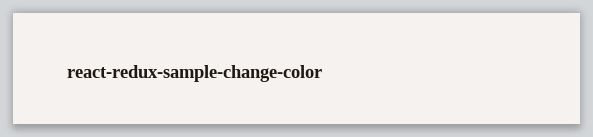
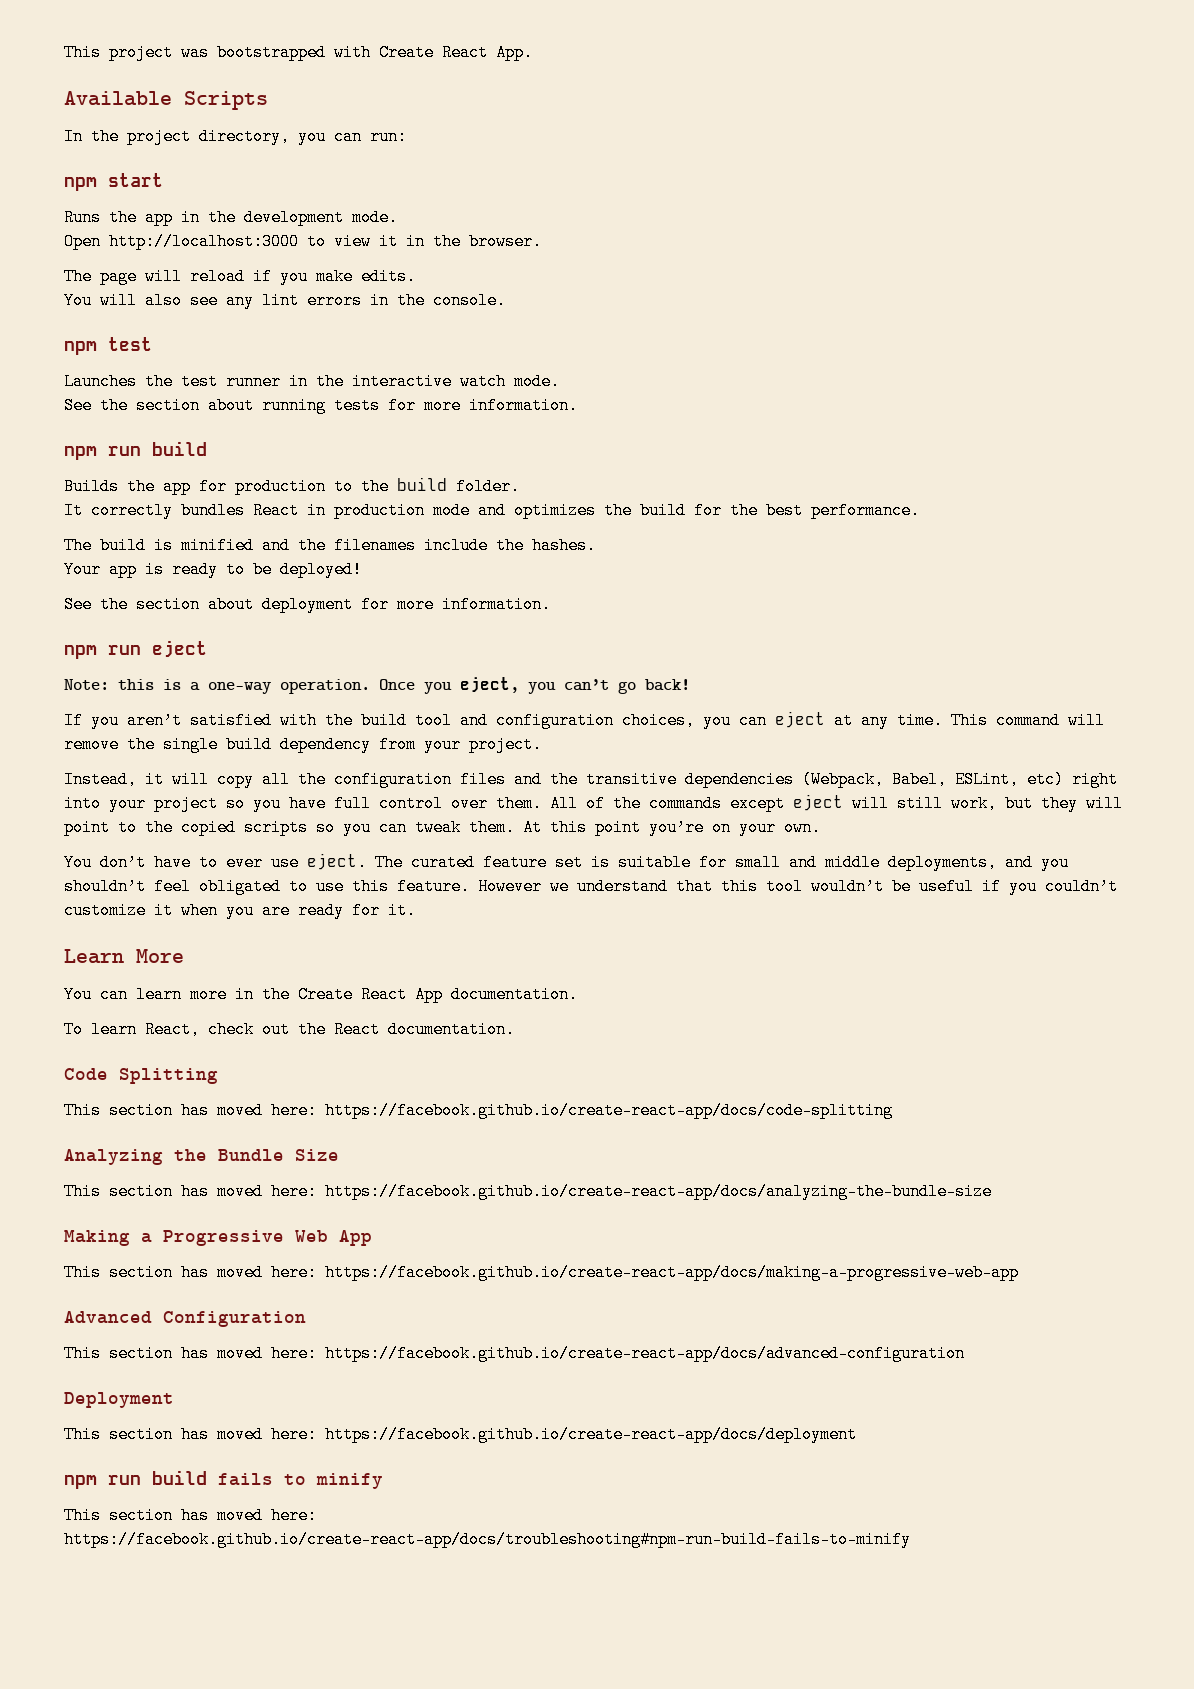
- react-redux-sample-change-color
+ This project was bootstrapped with Create React App.
+ Available Scripts
+ In the project directory, you can run:
+ npm start
+ Runs the app in the development mode.
+ Open http://localhost:3000 to view it in the browser.
+ The page will reload if you make edits.
+ You will also see any lint errors in the console.
+ npm test
+ Launches the test runner in the interactive watch mode.
+ See the section about running tests for more information.
+ npm run build
+ Builds the app for production to the build folder.
+ It correctly bundles React in production mode and optimizes the build for the best performance.
+ The build is minified and the filenames include the hashes.
+ Your app is ready to be deployed!
+ See the section about deployment for more information.
+ npm run eject
+ Note: this is a one-way operation. Once you eject, you can’t go back!
+ If you aren’t satisfied with the build tool and configuration choices, you can eject at any time. This command will remove the single build dependency from your project.
+ Instead, it will copy all the configuration files and the transitive dependencies (Webpack, Babel, ESLint, etc) right into your project so you have full control over them. All of the commands except eject will still work, but they will point to the copied scripts so you can tweak them. At this point you’re on your own.
+ You don’t have to ever use eject. The curated feature set is suitable for small and middle deployments, and you shouldn’t feel obligated to use this feature. However we understand that this tool wouldn’t be useful if you couldn’t customize it when you are ready for it.
+ Learn More
+ You can learn more in the Create React App documentation.
+ To learn React, check out the React documentation.
+ Code Splitting
+ This section has moved here: https://facebook.github.io/create-react-app/docs/code-splitting
+ Analyzing the Bundle Size
+ This section has moved here: https://facebook.github.io/create-react-app/docs/analyzing-the-bundle-size
+ Making a Progressive Web App
+ This section has moved here: https://facebook.github.io/create-react-app/docs/making-a-progressive-web-app
+ Advanced Configuration
+ This section has moved here: https://facebook.github.io/create-react-app/docs/advanced-configuration
+ Deployment
+ This section has moved here: https://facebook.github.io/create-react-app/docs/deployment
+ npm run build fails to minify
+ This section has moved here: https://facebook.github.io/create-react-app/docs/troubleshooting#npm-run-build-fails-to-minify

